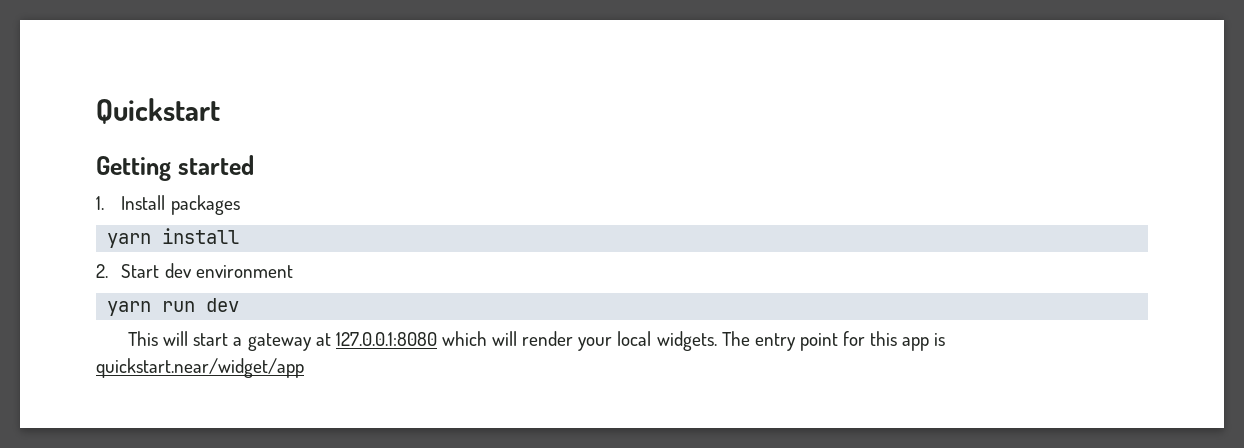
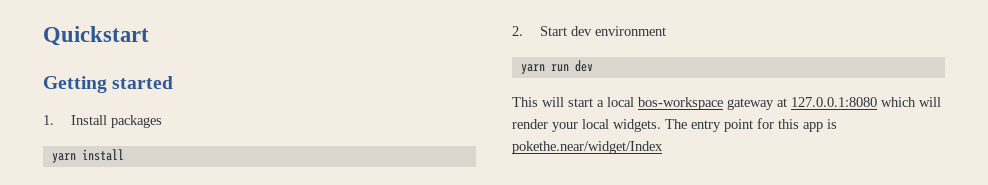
- This will start a gateway at 127.0.0.1:8080 which will render your local widgets.
+ This will start a local bos-workspace gateway at 127.0.0.1:8080 which will render your local widgets.
- The entry point for this app is quickstart.near/widget/app
+ The entry point for this app is pokethe.near/widget/Index

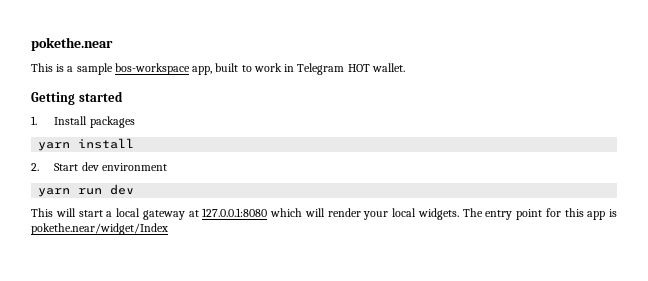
- Quickstart
+ pokethe.near
+ This is a sample bos-workspace app, built to work in Telegram HOT wallet.
- This will start a local bos-workspace gateway at 127.0.0.1:8080 which will render your local widgets.
+ This will start a local gateway at 127.0.0.1:8080 which will render your local widgets.

